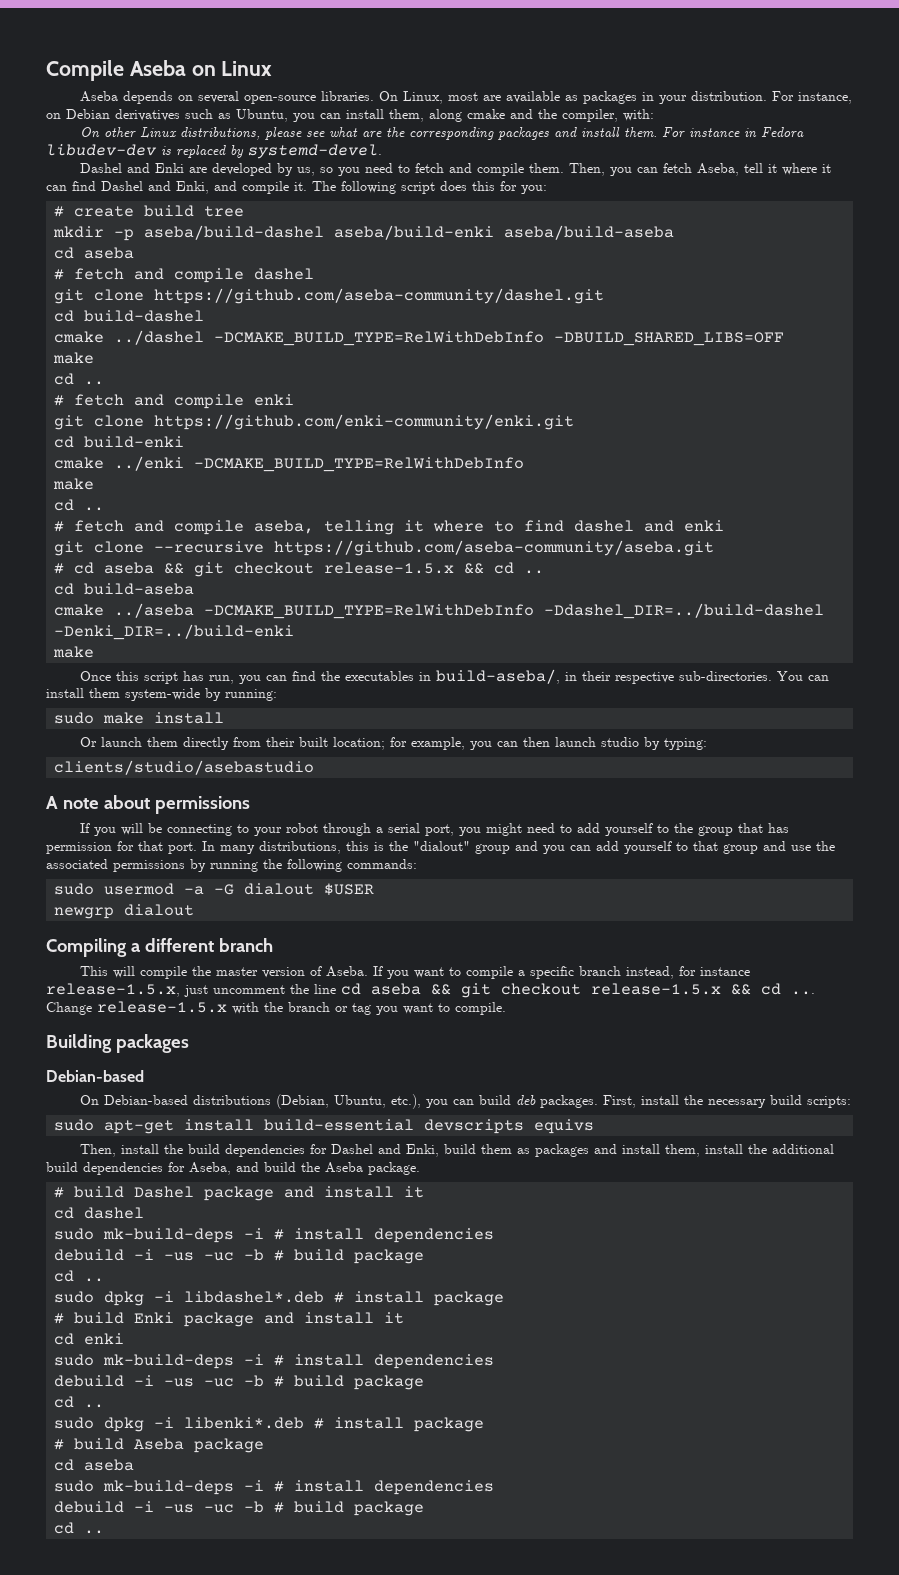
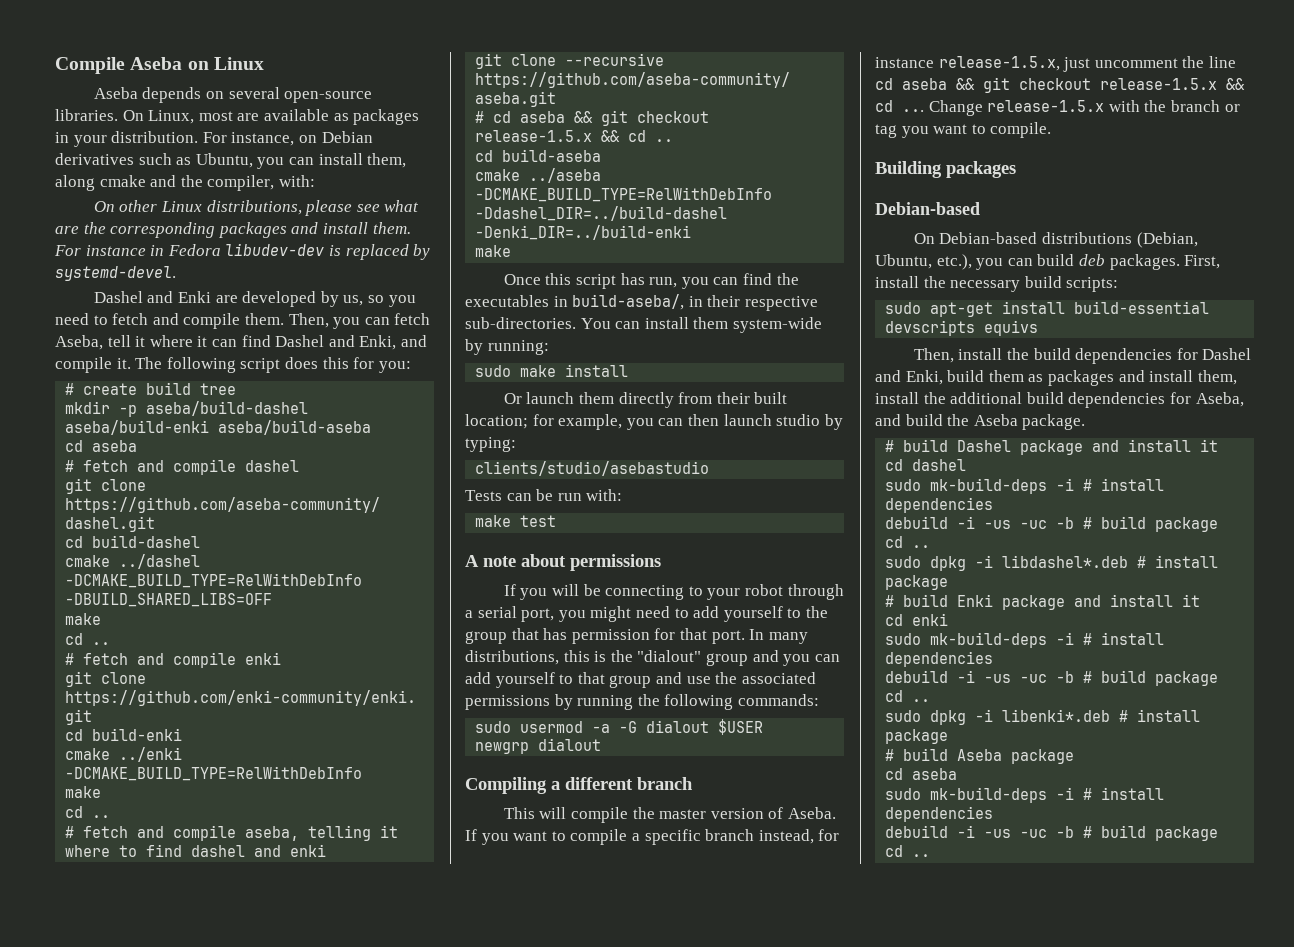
+ Tests can be run with:
+ make test

